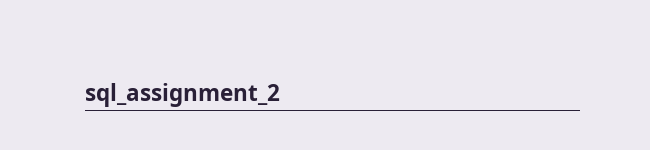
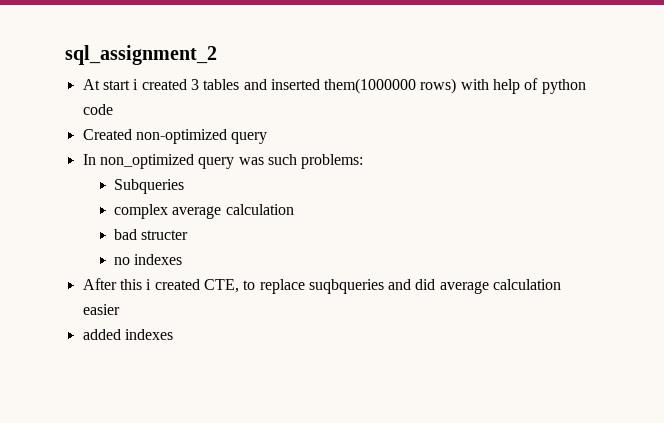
+ At start i created 3 tables and inserted them(1000000 rows) with help of python code
+ Created non-optimized query
+ In non_optimized query was such problems:
+ Subqueries
+ complex average calculation
+ bad structer
+ no indexes
+ After this i created CTE, to replace suqbqueries and did average calculation easier
+ added indexes

